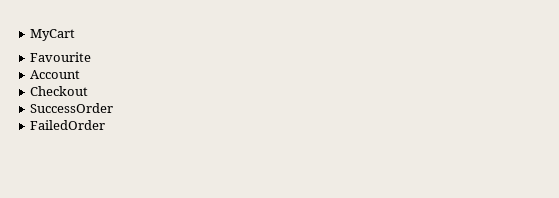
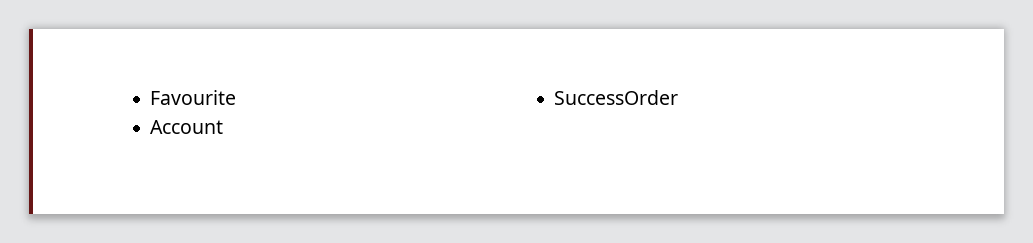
- MyCart
- Checkout
- FailedOrder

